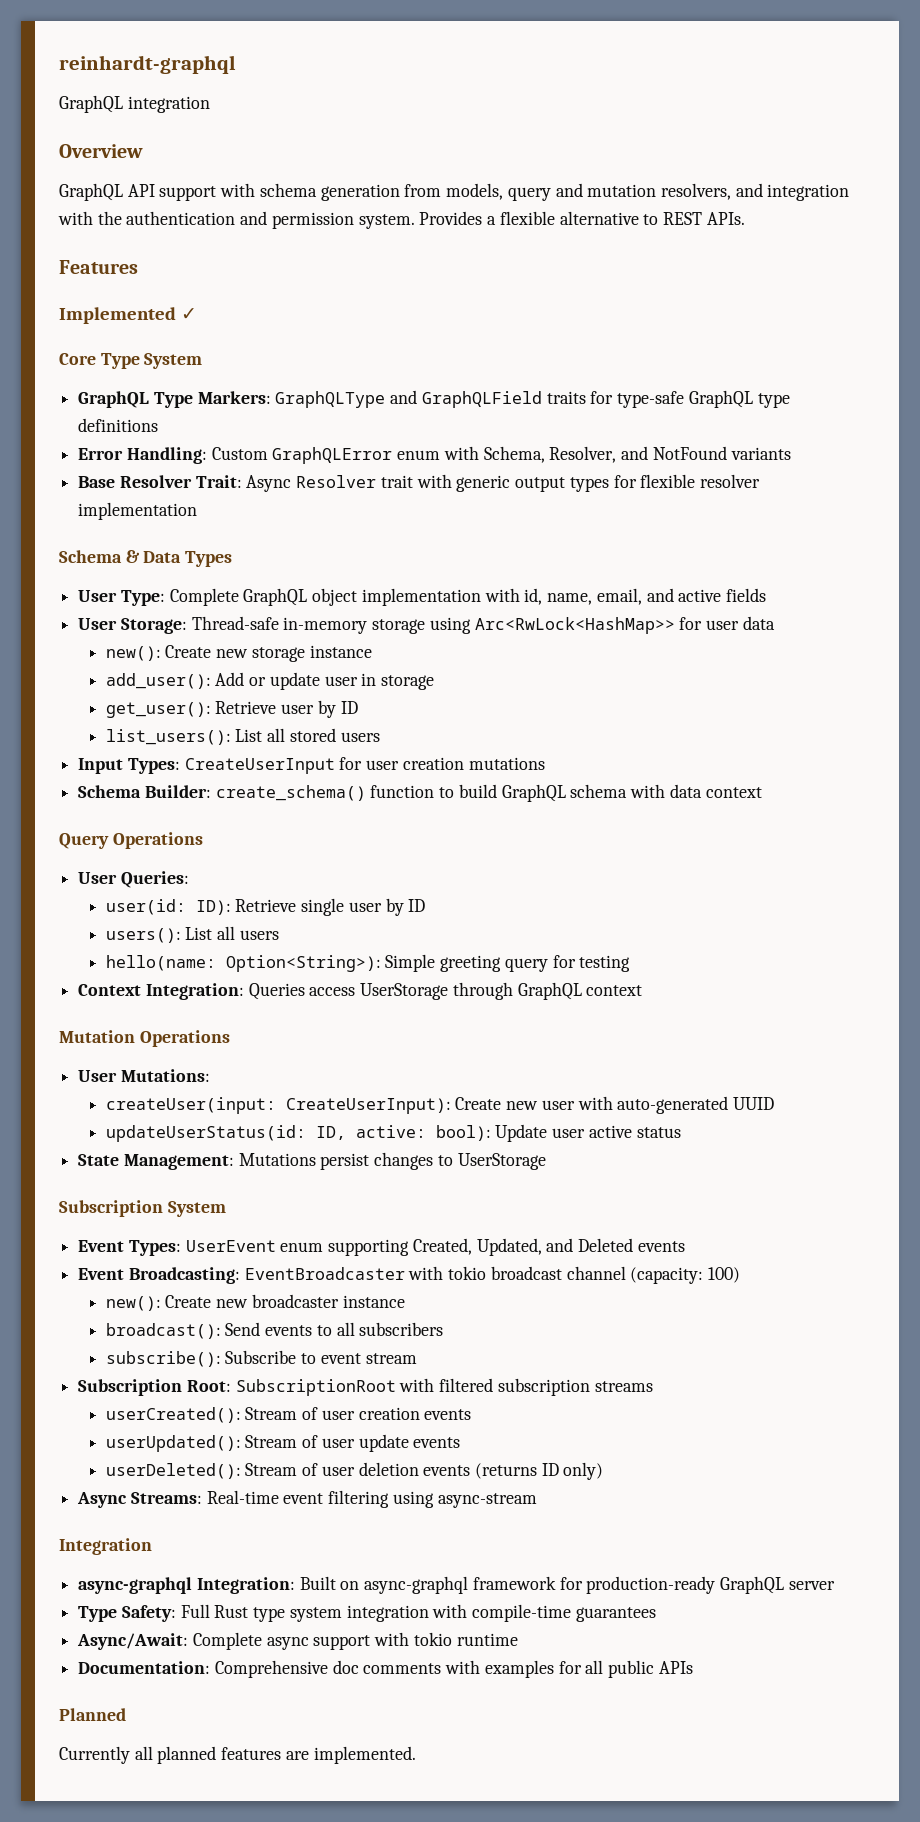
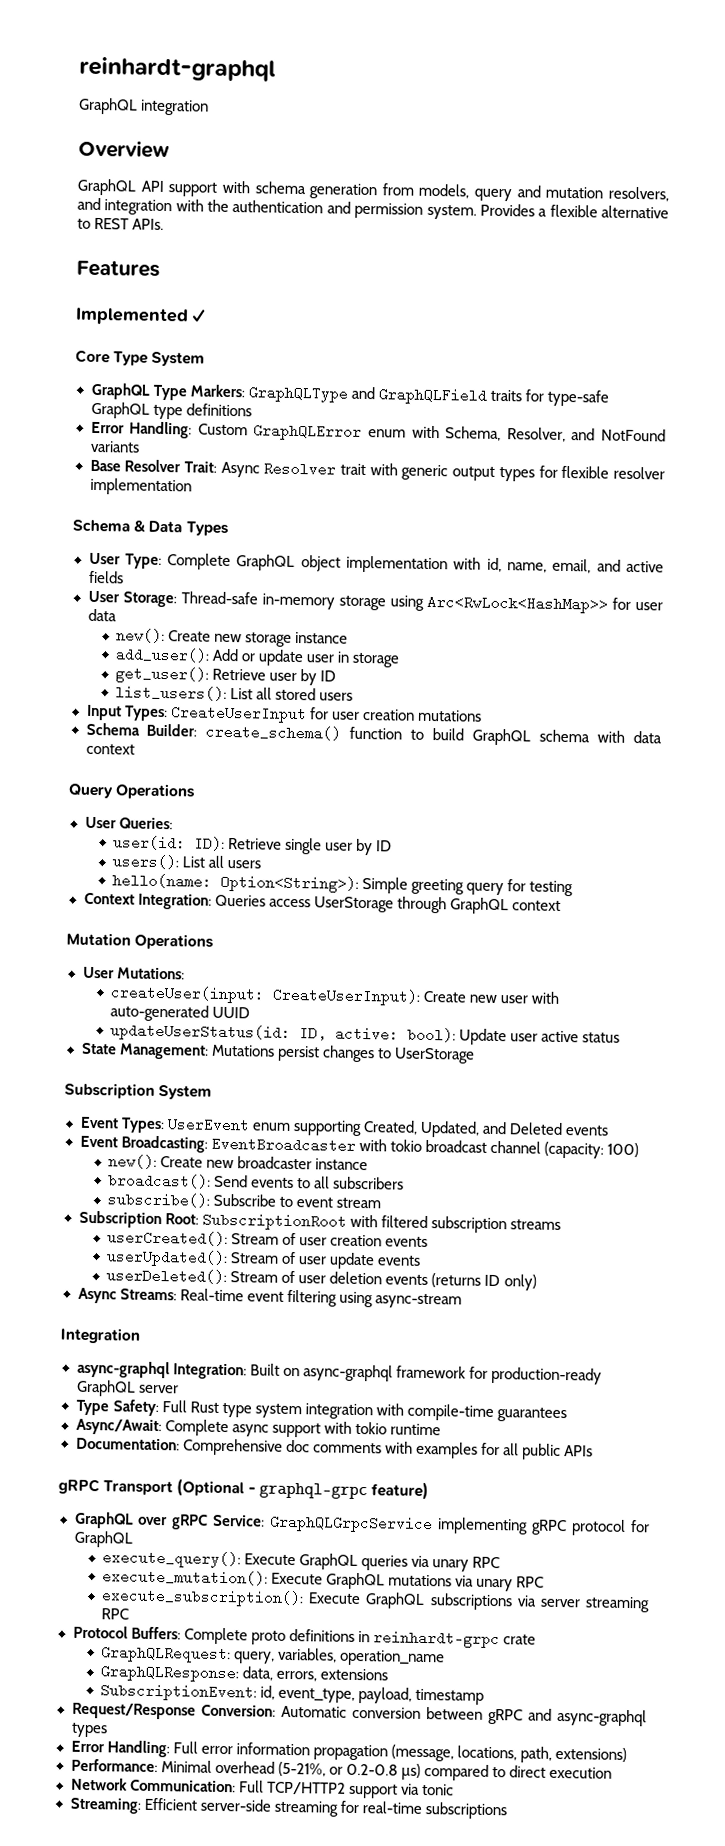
- Planned
- Currently all planned features are implemented.
+ gRPC Transport (Optional - graphql-grpc feature)
+ GraphQL over gRPC Service: GraphQLGrpcService implementing gRPC protocol for GraphQL
+ execute_query(): Execute GraphQL queries via unary RPC
+ execute_mutation(): Execute GraphQL mutations via unary RPC
+ execute_subscription(): Execute GraphQL subscriptions via server streaming RPC
+ Protocol Buffers: Complete proto definitions in reinhardt-grpc crate
+ GraphQLRequest: query, variables, operation_name
+ GraphQLResponse: data, errors, extensions
+ SubscriptionEvent: id, event_type, payload, timestamp
+ Request/Response Conversion: Automatic conversion between gRPC and async-graphql types
+ Error Handling: Full error information propagation (message, locations, path, extensions)
+ Performance: Minimal overhead (5-21%, or 0.2-0.8 µs) compared to direct execution
+ Network Communication: Full TCP/HTTP2 support via tonic
+ Streaming: Efficient server-side streaming for real-time subscriptions

